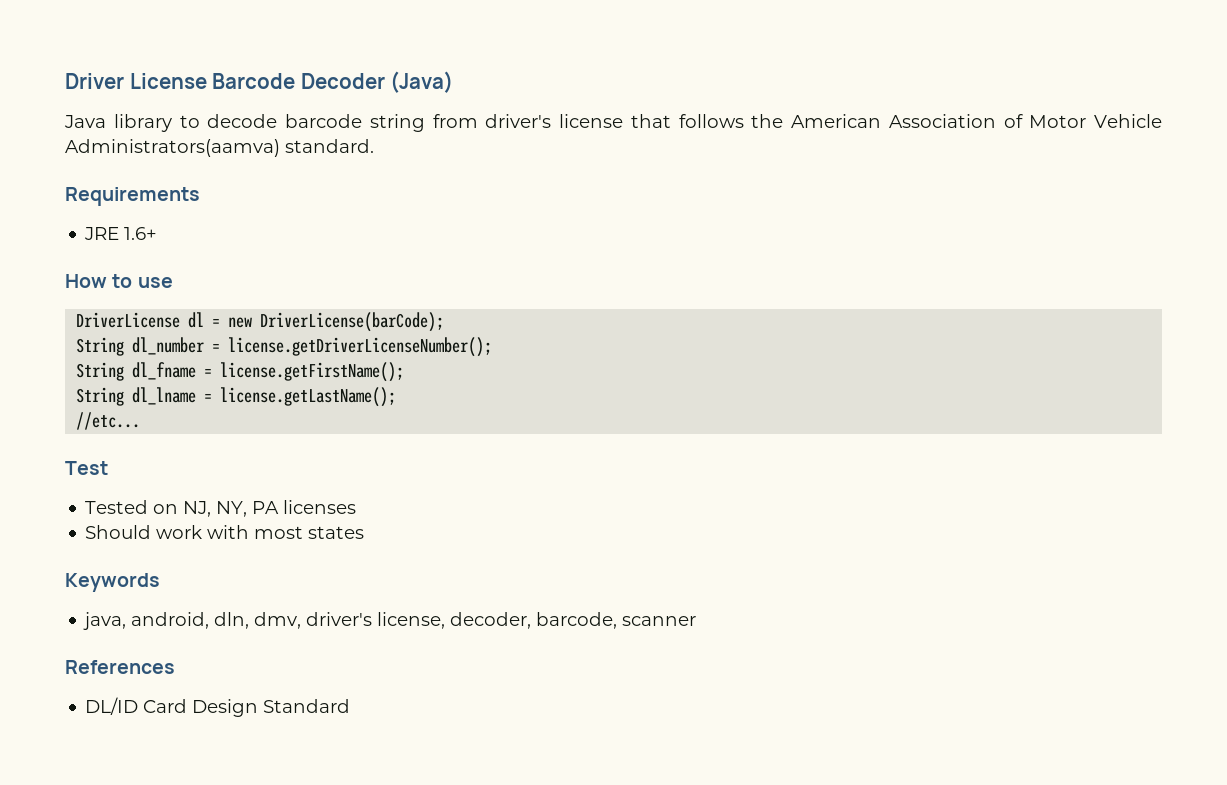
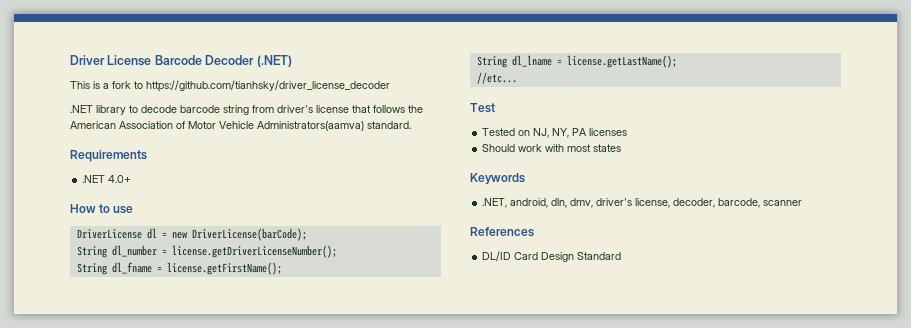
- Driver License Barcode Decoder (Java)
- Java library to decode barcode string from driver's license that follows the American Association of Motor Vehicle Administrators(aamva) standard.
+ Driver License Barcode Decoder (.NET)
+ This is a fork to https://github.com/tianhsky/driver_license_decoder
+ .NET library to decode barcode string from driver's license that follows the American Association of Motor Vehicle Administrators(aamva) standard.
- JRE 1.6+
+ .NET 4.0+
- java, android, dln, dmv, driver's license, decoder, barcode, scanner
+ .NET, android, dln, dmv, driver's license, decoder, barcode, scanner

